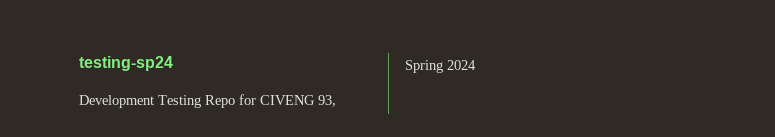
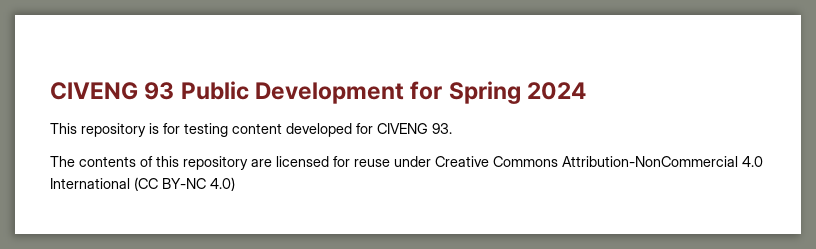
- testing-sp24
- Development Testing Repo for CIVENG 93, Spring 2024
+ CIVENG 93 Public Development for Spring 2024
+ This repository is for testing content developed for CIVENG 93.
+ The contents of this repository are licensed for reuse under Creative Commons Attribution-NonCommercial 4.0 International (CC BY-NC 4.0)

